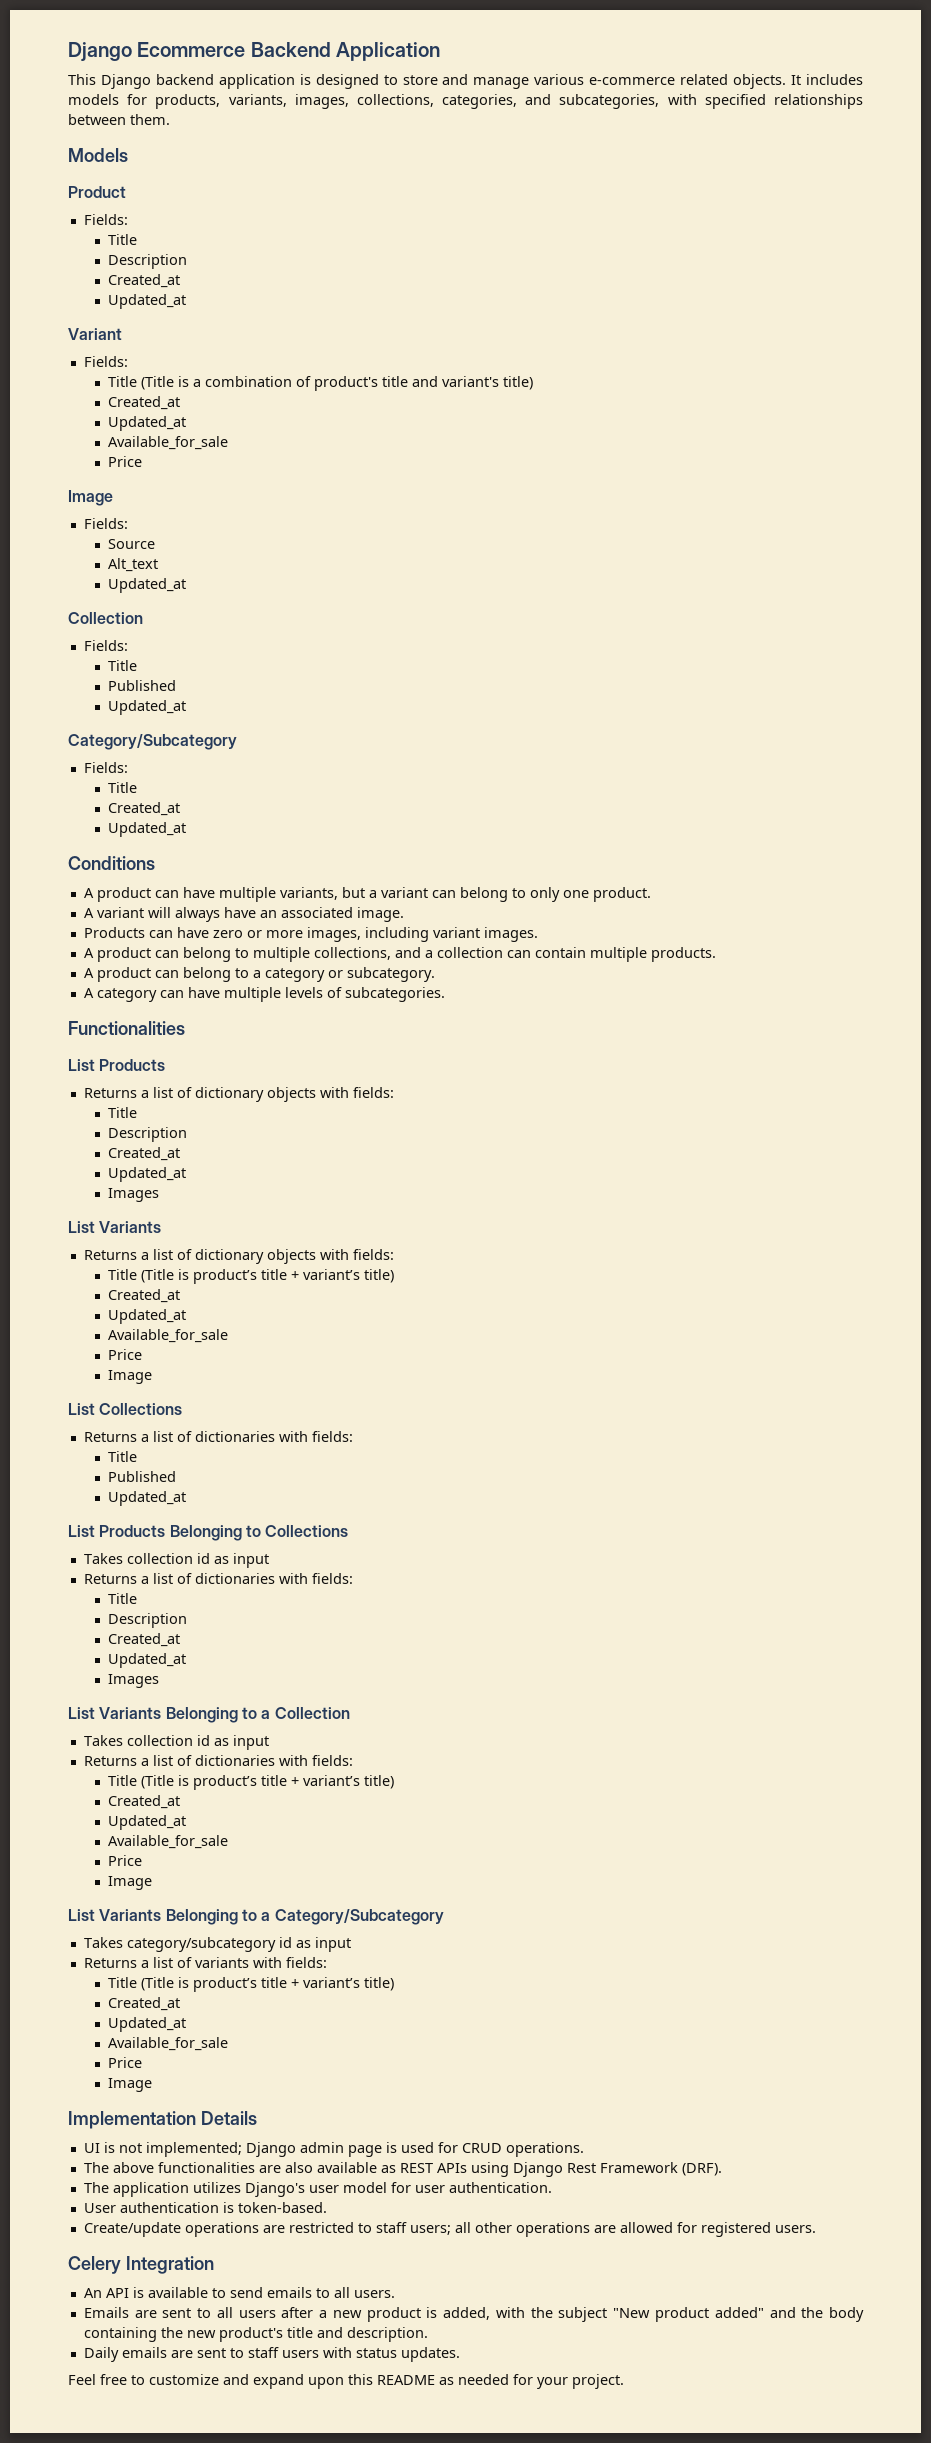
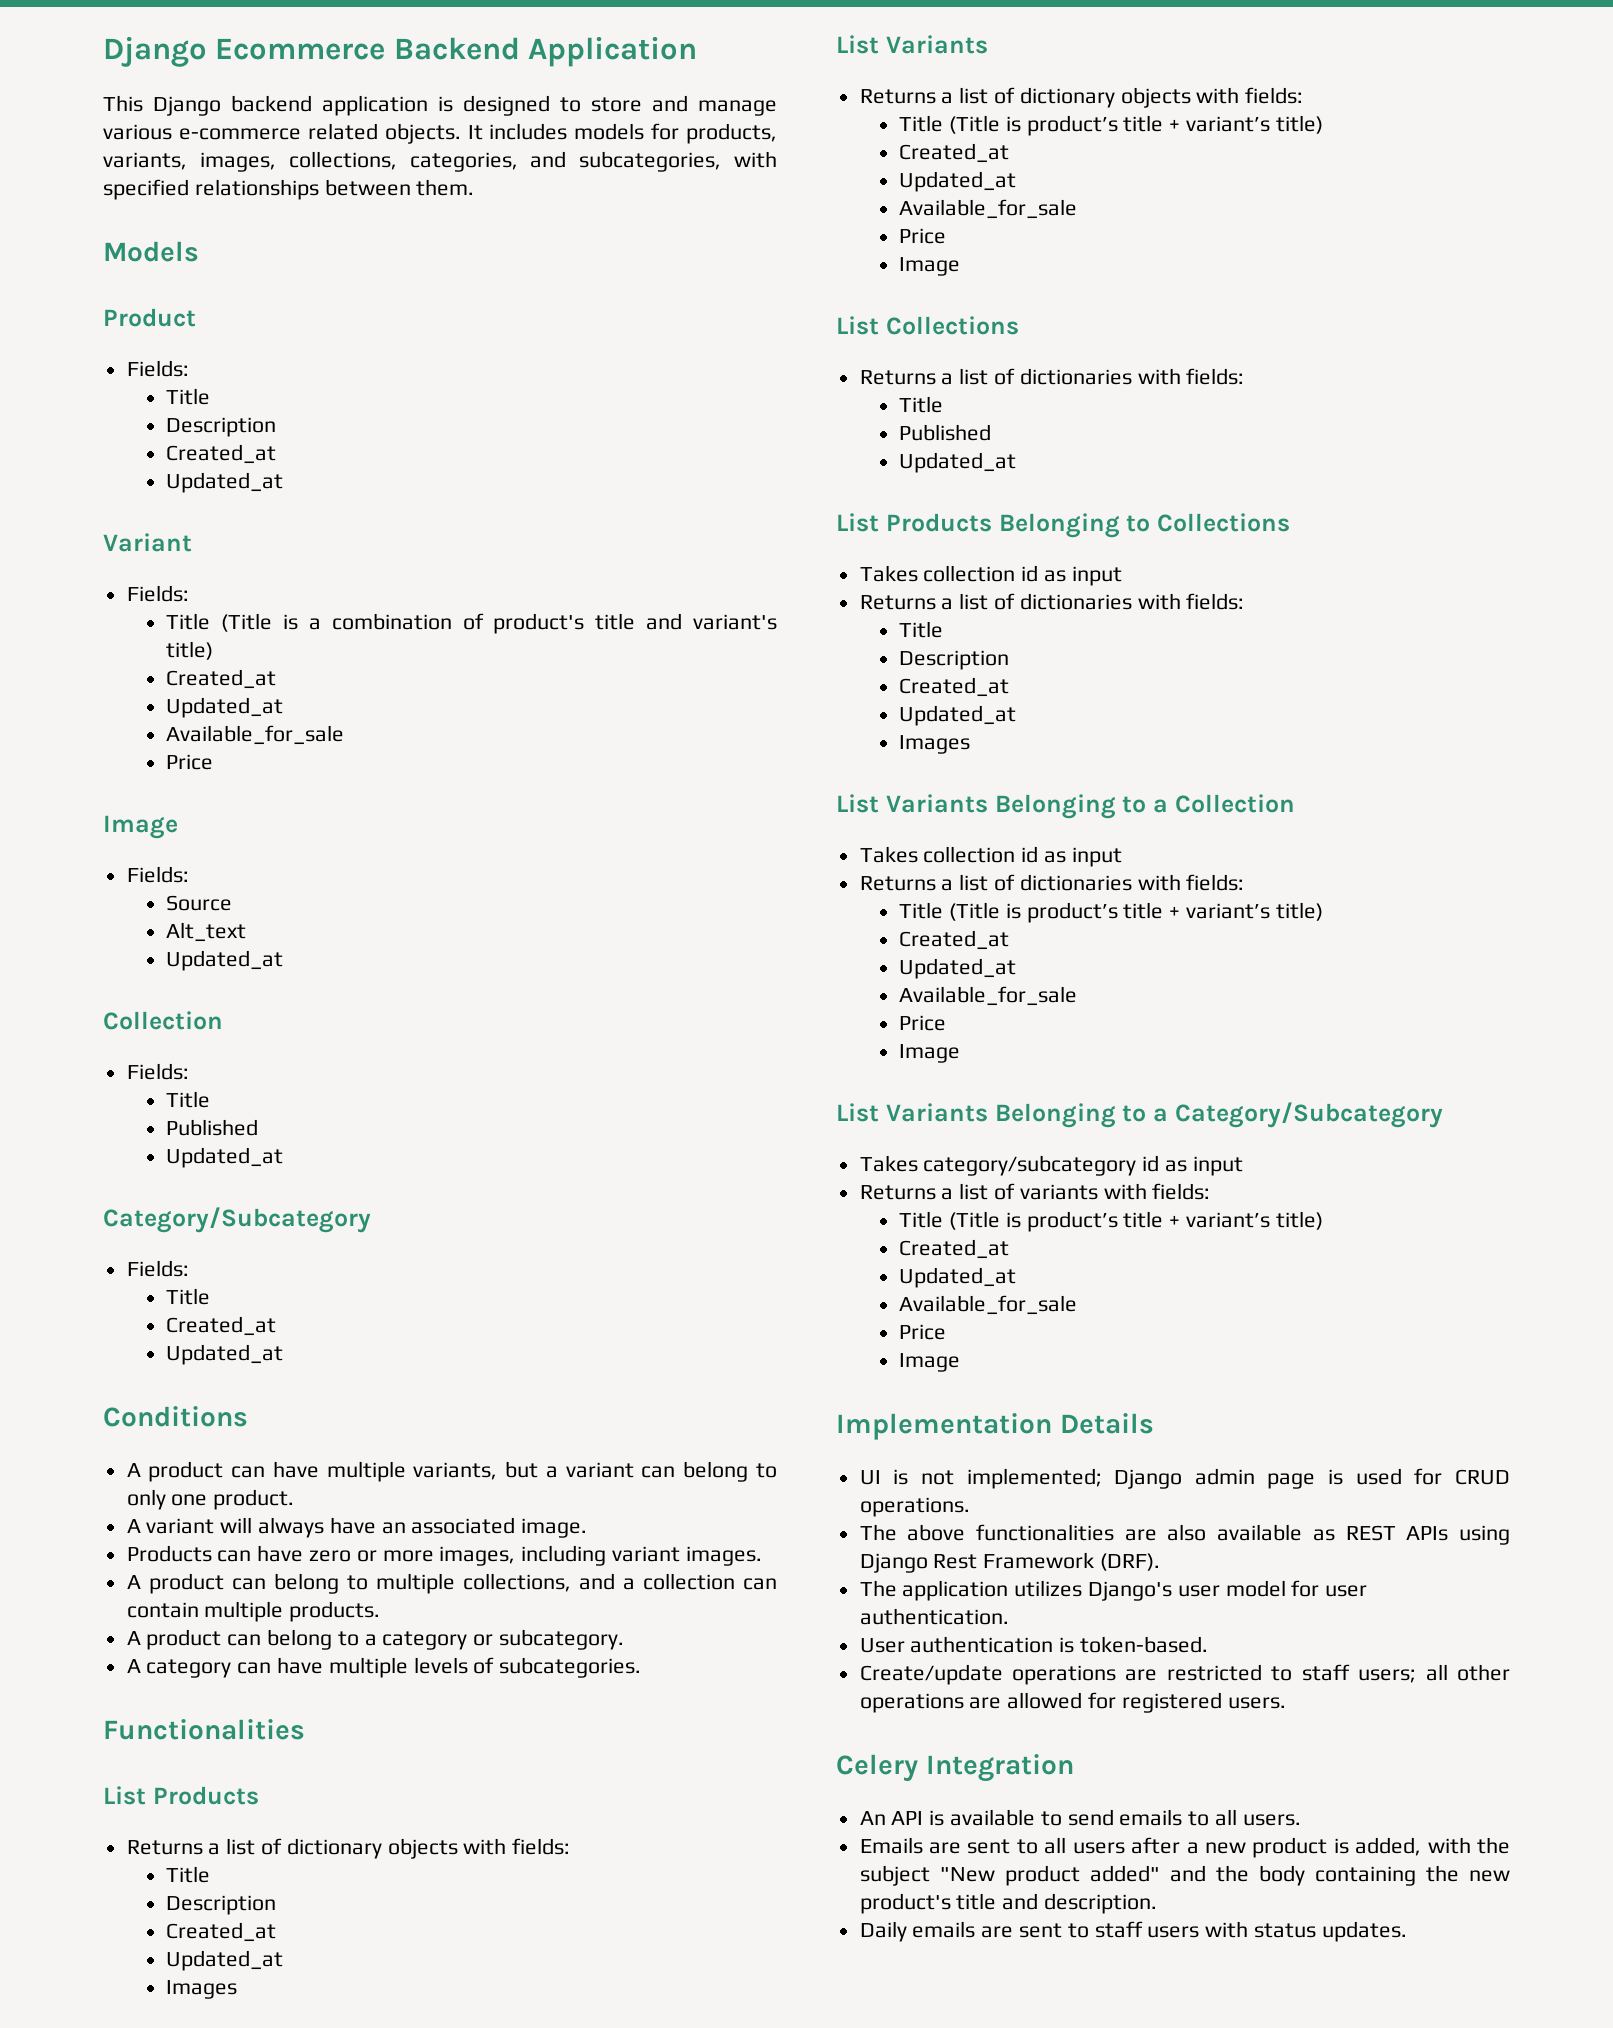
- Feel free to customize and expand upon this README as needed for your project.

